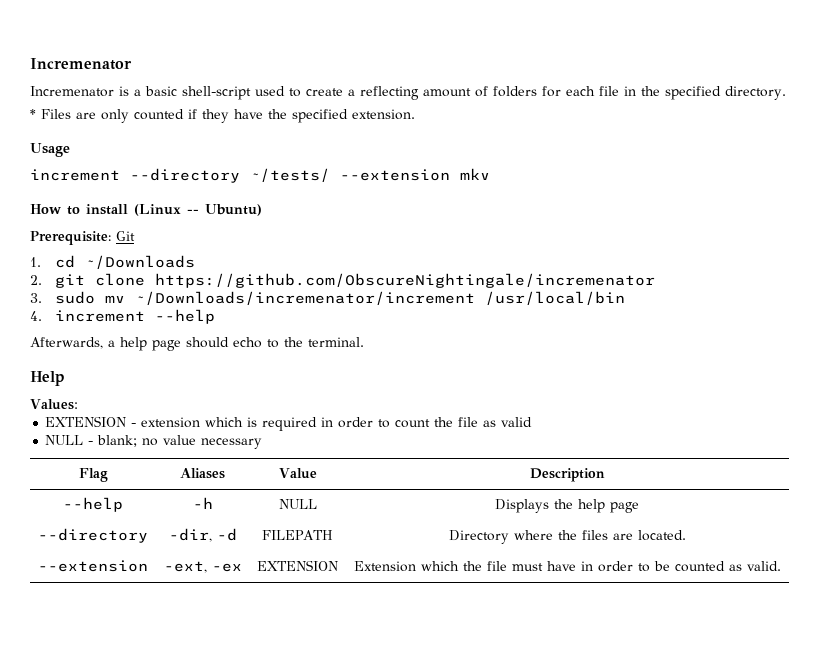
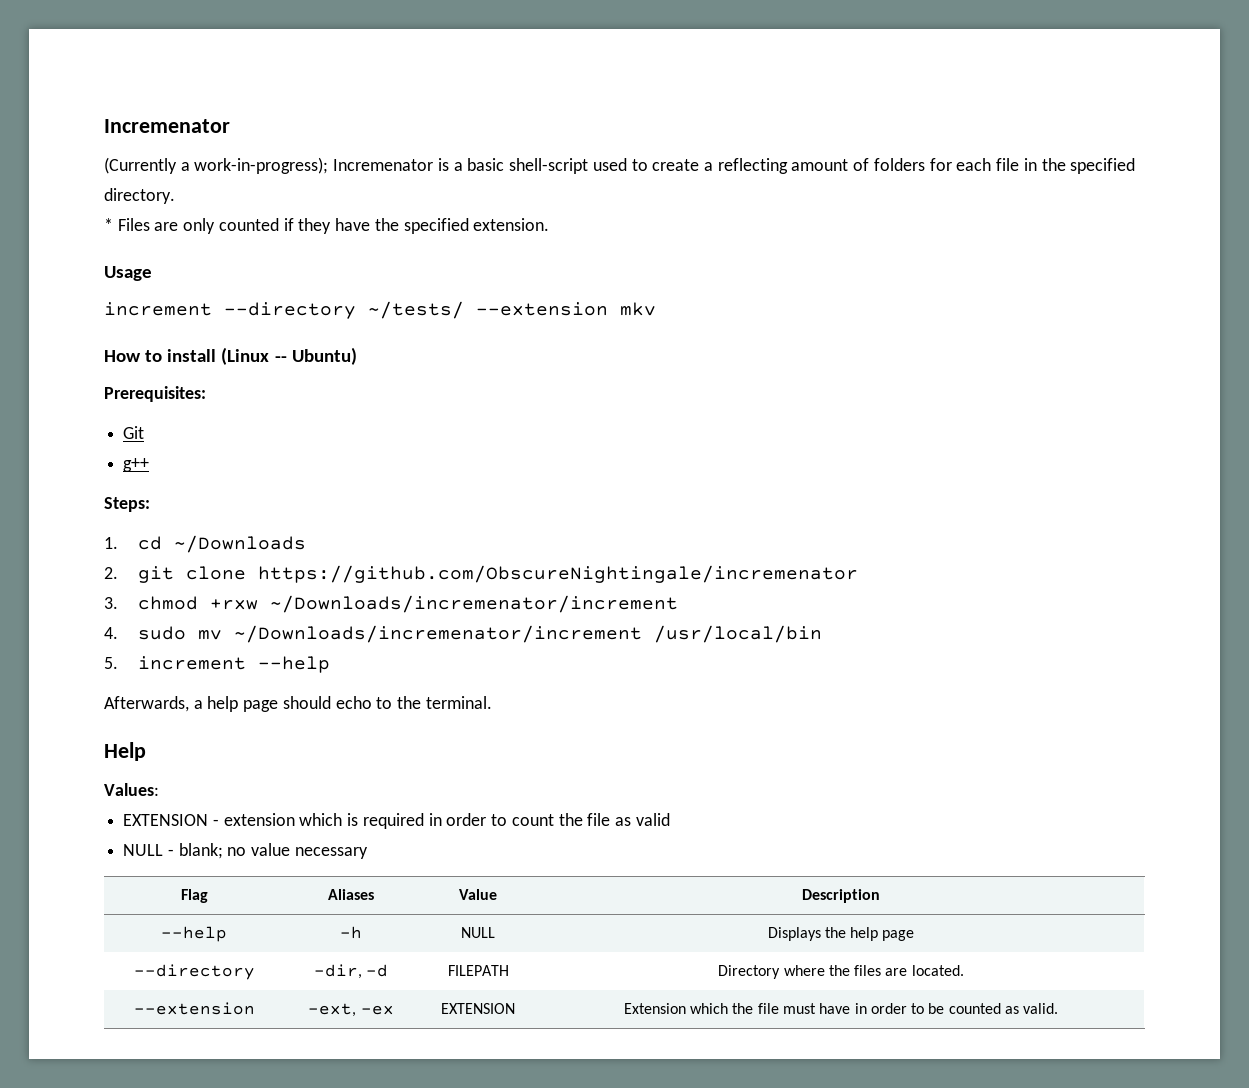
- Incremenator is a basic shell-script used to create a reflecting amount of folders for each file in the specified directory.
+ (Currently a work-in-progress); Incremenator is a basic shell-script used to create a reflecting amount of folders for each file in the specified directory.
- Prerequisite: Git
+ Prerequisites:
+ Git
+ g++
+ Steps:
- 3. sudo mv ~/Downloads/incremenator/increment /usr/local/bin
+ 3. chmod +rxw ~/Downloads/incremenator/increment
+ 4. sudo mv ~/Downloads/incremenator/increment /usr/local/bin
- 4. increment --help
+ 5. increment --help

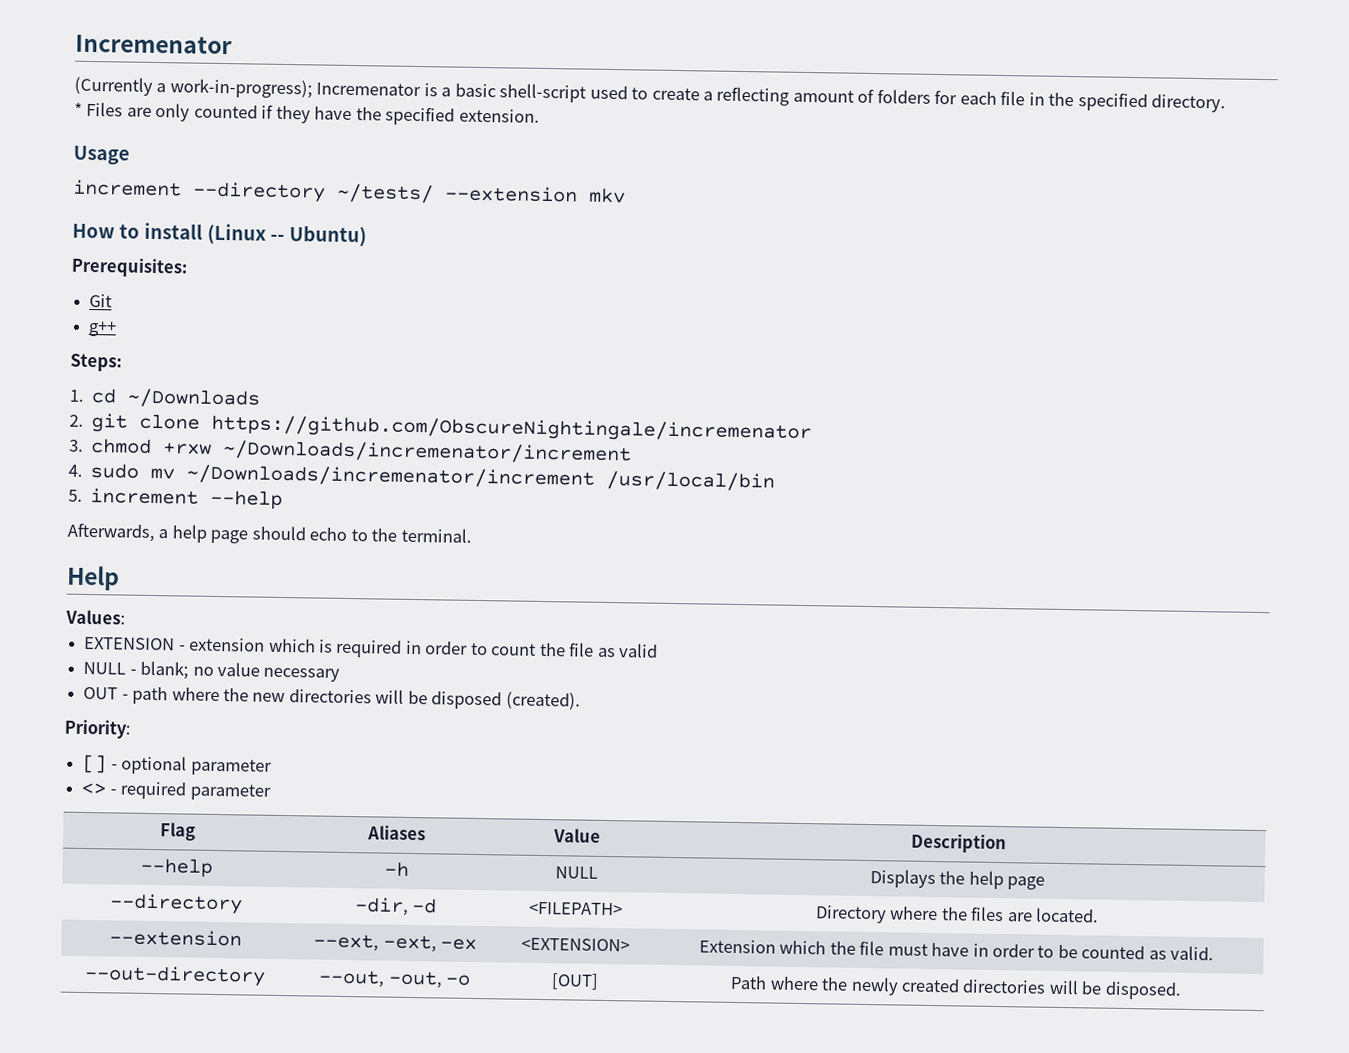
+ OUT - path where the new directories will be disposed (created).
+ Priority:
+ [] - optional parameter
+ <> - required parameter
- --directory | -dir, -d | FILEPATH | Directory where the files are located.
+ --directory | -dir, -d | <FILEPATH> | Directory where the files are located.
- --extension | -ext, -ex | EXTENSION | Extension which the file must have in order to be counted as valid.
+ --extension | --ext, -ext, -ex | <EXTENSION> | Extension which the file must have in order to be counted as valid.
+ --out-directory | --out, -out, -o | [OUT] | Path where the newly created directories will be disposed.

